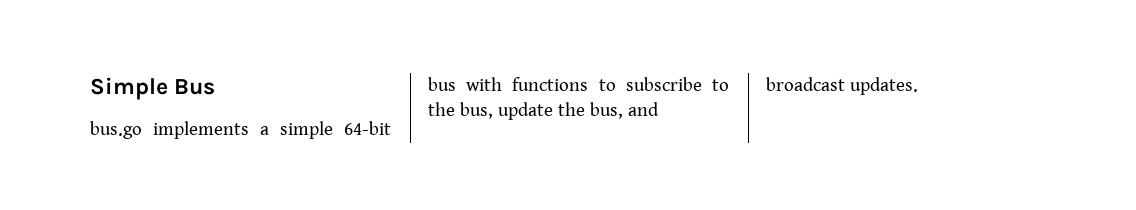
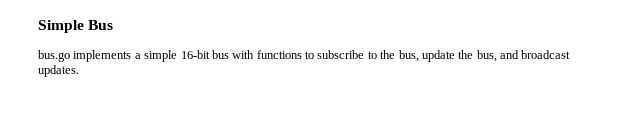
- bus.go implements a simple 64-bit bus with functions to subscribe to the bus, update the bus, and broadcast updates.
+ bus.go implements a simple 16-bit bus with functions to subscribe to the bus, update the bus, and broadcast updates.

